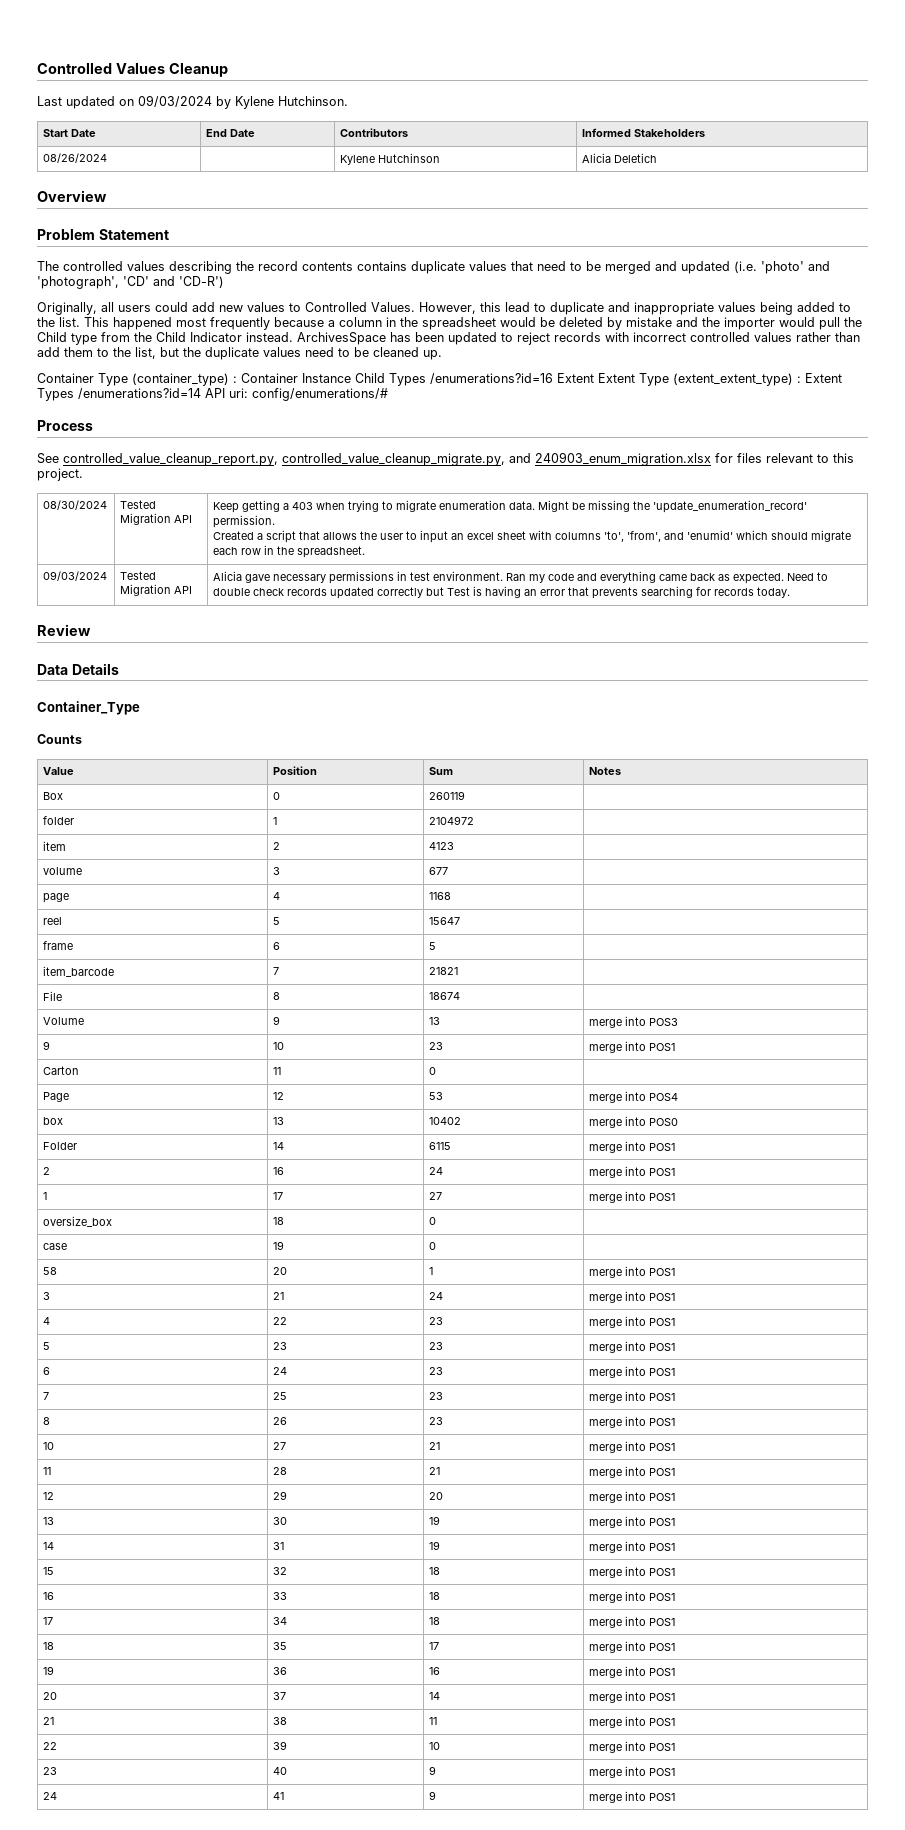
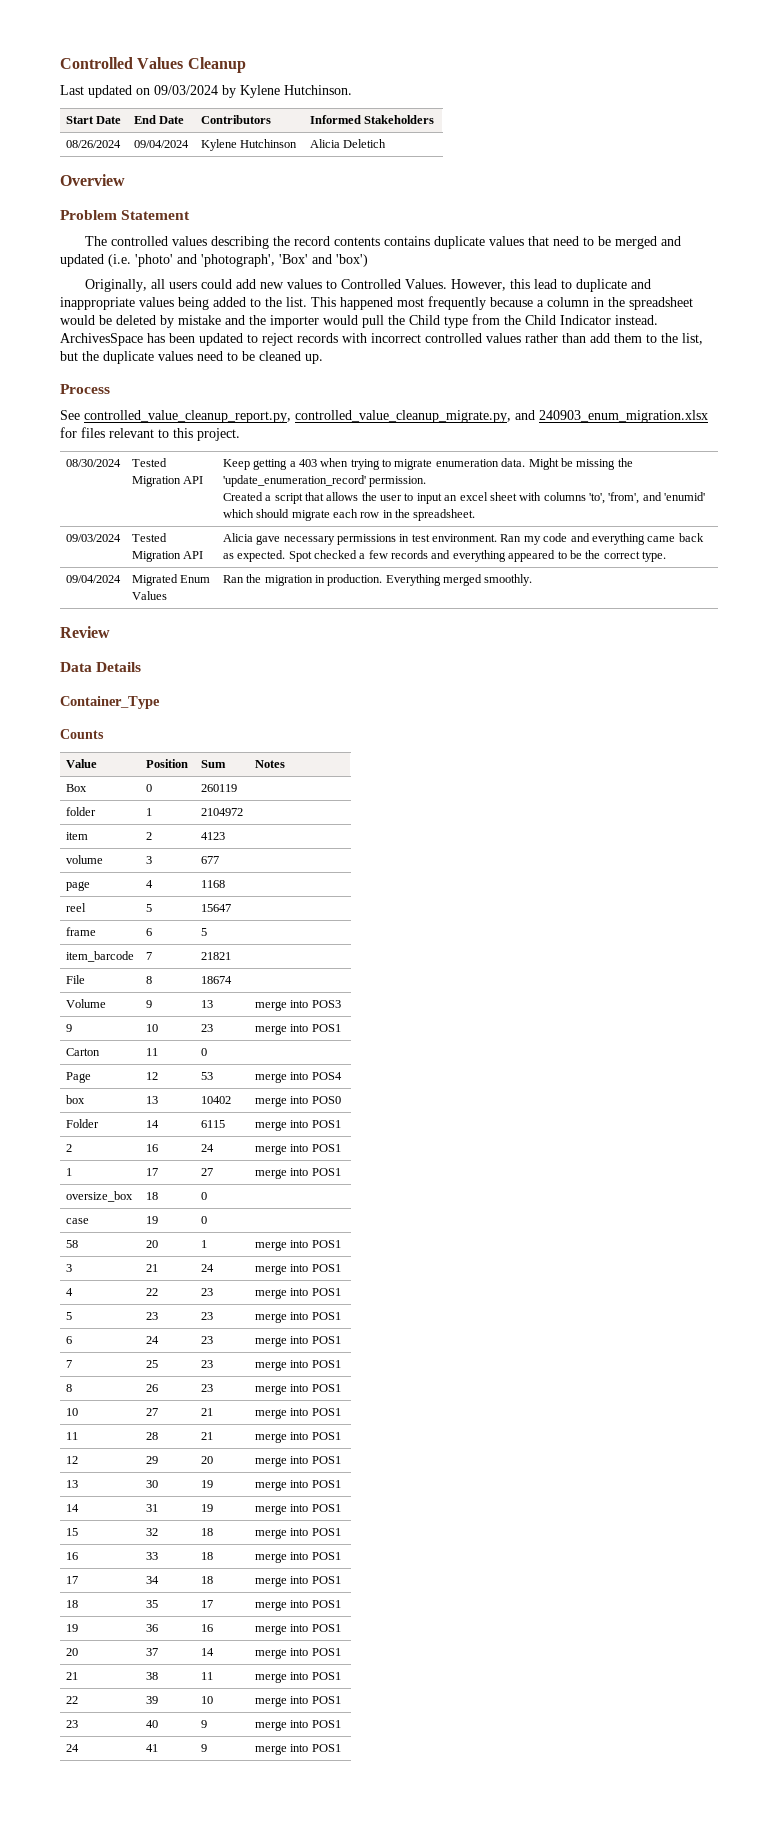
- 08/26/2024 | | Kylene Hutchinson | Alicia Deletich
+ 08/26/2024 | 09/04/2024 | Kylene Hutchinson | Alicia Deletich
- The controlled values describing the record contents contains duplicate values that need to be merged and updated (i.e. 'photo' and 'photograph', 'CD' and 'CD-R')
+ The controlled values describing the record contents contains duplicate values that need to be merged and updated (i.e. 'photo' and 'photograph', 'Box' and 'box')
- Container Type (container_type) : Container Instance Child Types /enumerations?id=16 Extent Extent Type (extent_extent_type) : Extent Types /enumerations?id=14 API uri: config/enumerations/#
- 09/03/2024 | Tested Migration API | Alicia gave necessary permissions in test environment. Ran my code and everything came back as expected. Need to double check records updated correctly but Test is having an error that prevents searching for records today.
+ 09/03/2024 | Tested Migration API | Alicia gave necessary permissions in test environment. Ran my code and everything came back as expected. Spot checked a few records and everything appeared to be the correct type.
+ 09/04/2024 | Migrated Enum Values | Ran the migration in production. Everything merged smoothly.

